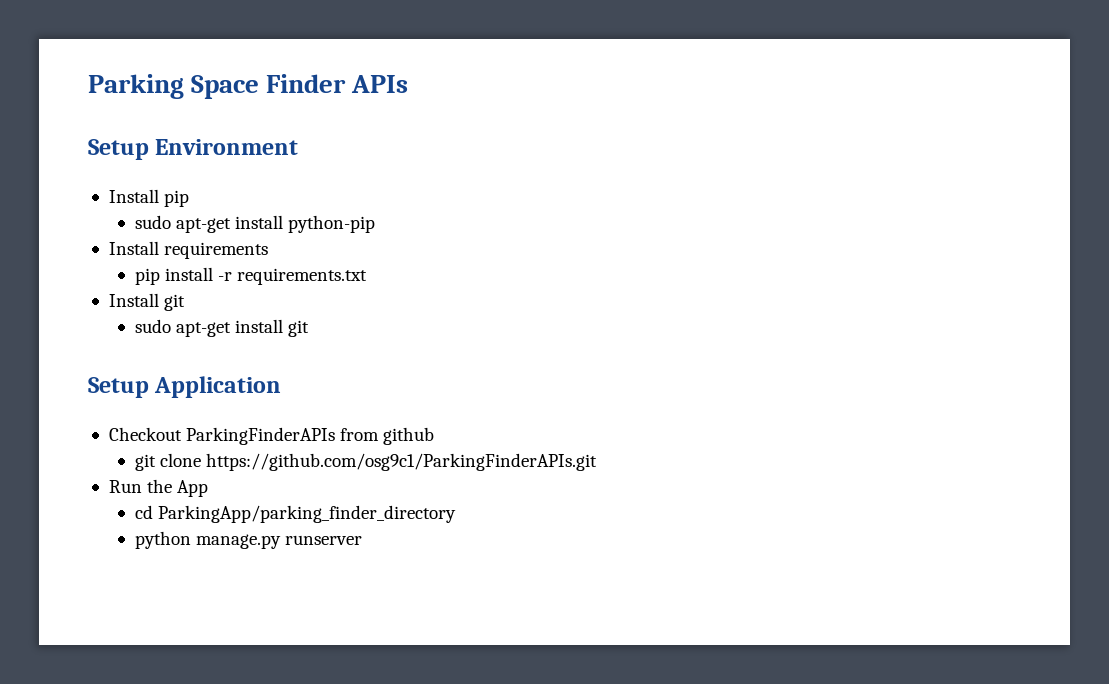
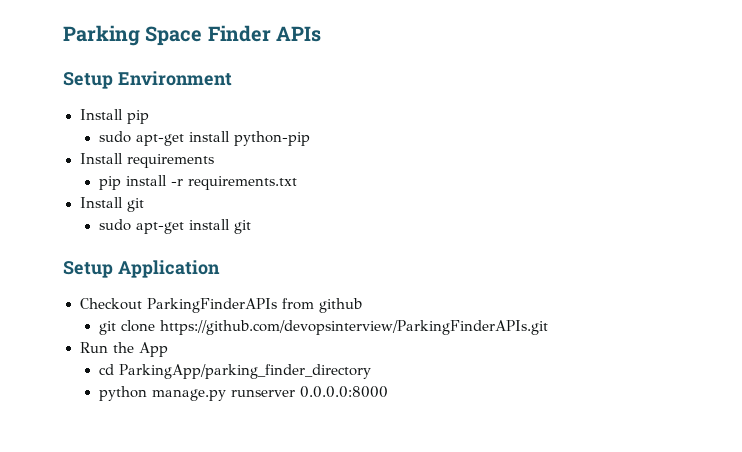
- git clone https://github.com/osg9c1/ParkingFinderAPIs.git
+ git clone https://github.com/devopsinterview/ParkingFinderAPIs.git
- python manage.py runserver
+ python manage.py runserver 0.0.0.0:8000

